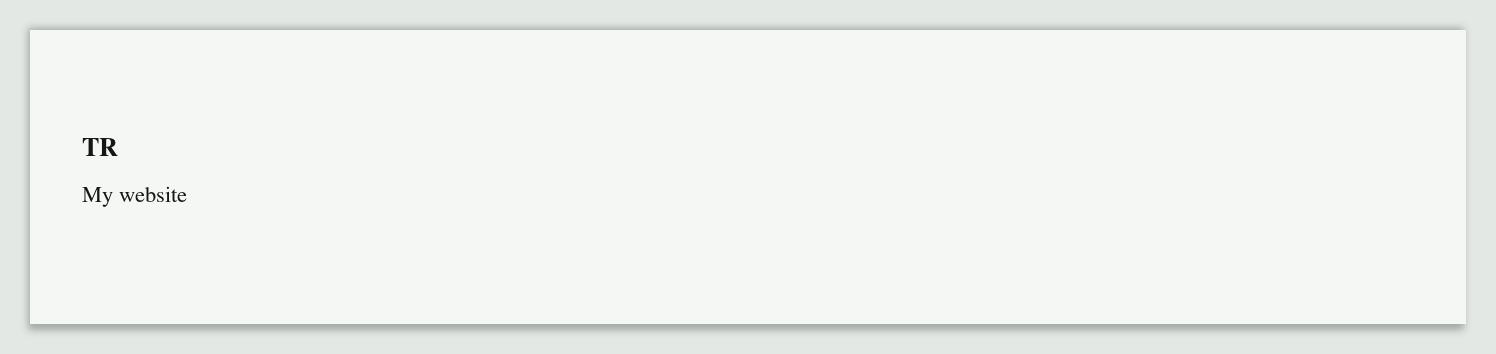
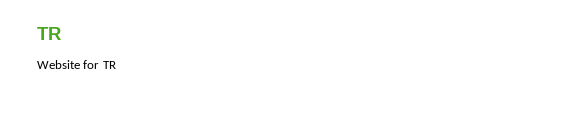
- My website
+ Website for TR

